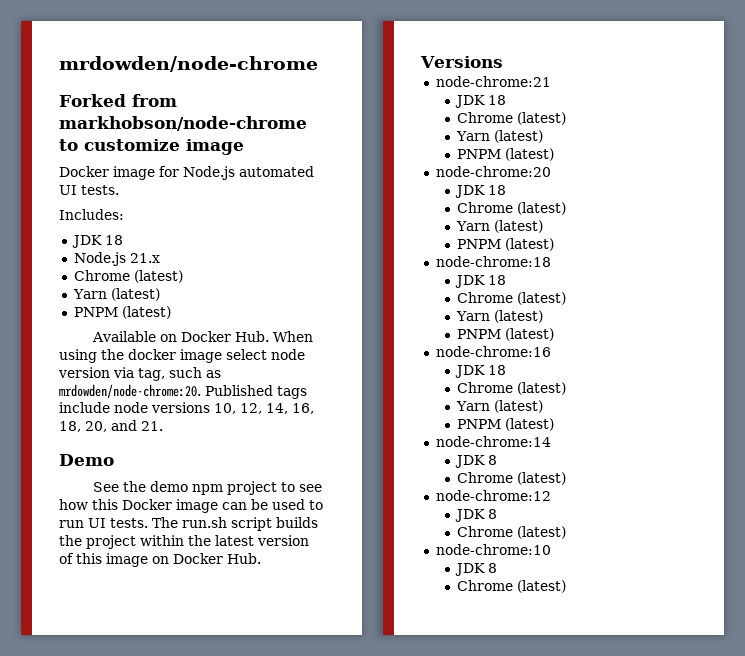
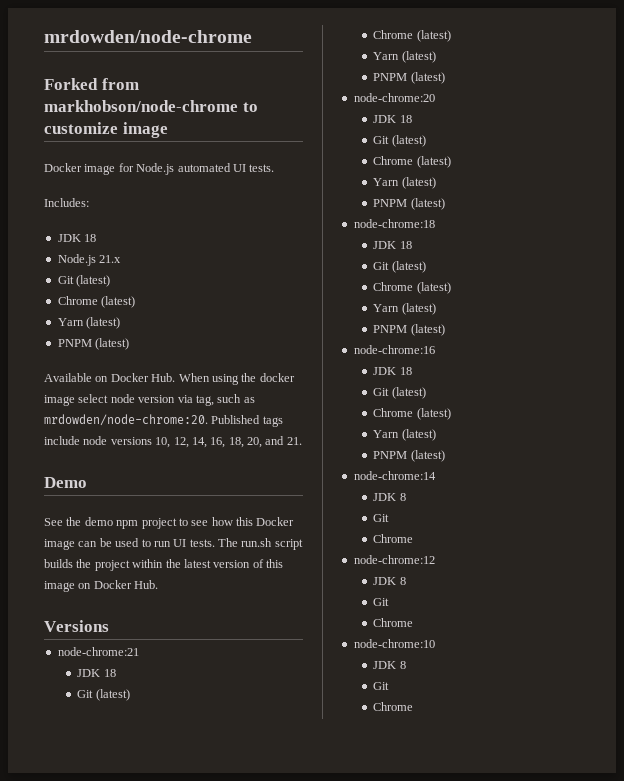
  Node.js 21.x
+ Git (latest)
  node-chrome:21
  JDK 18
+ Git (latest)
  node-chrome:20
  JDK 18
+ Git (latest)
  node-chrome:18
  JDK 18
+ Git (latest)
  node-chrome:16
  JDK 18
+ Git (latest)
  node-chrome:14
  JDK 8
- Chrome (latest)
+ Git
+ Chrome
  node-chrome:12
  JDK 8
- Chrome (latest)
+ Git
+ Chrome
  node-chrome:10
  JDK 8
- Chrome (latest)
+ Git
+ Chrome

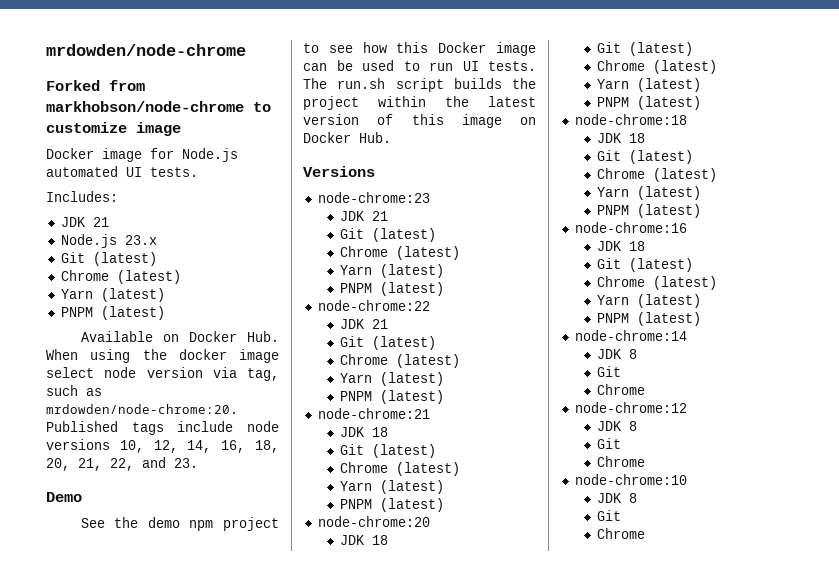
  Includes:
- JDK 18
- Node.js 21.x
+ JDK 21
+ Node.js 23.x
- Published tags include node versions 10, 12, 14, 16, 18, 20, and 21.
+ Published tags include node versions 10, 12, 14, 16, 18, 20, 21, 22, and 23.
+ node-chrome:23
+ JDK 21
+ Git (latest)
+ Chrome (latest)
+ Yarn (latest)
+ PNPM (latest)
+ node-chrome:22
+ JDK 21
+ Git (latest)
+ Chrome (latest)
+ Yarn (latest)
+ PNPM (latest)

